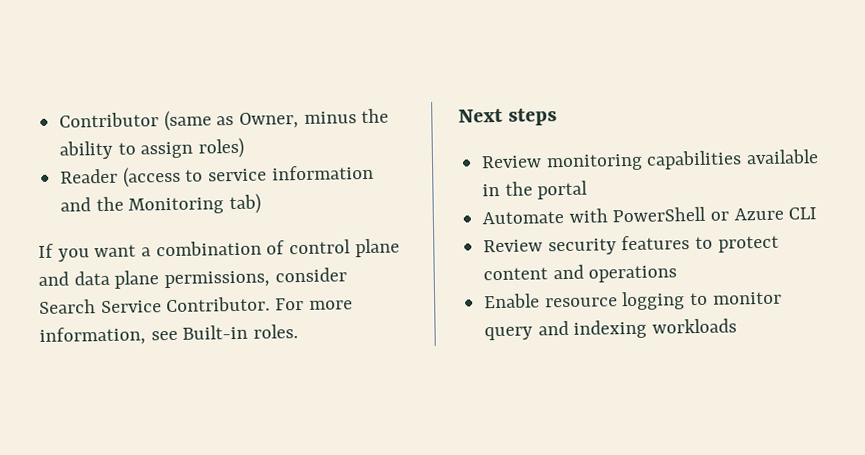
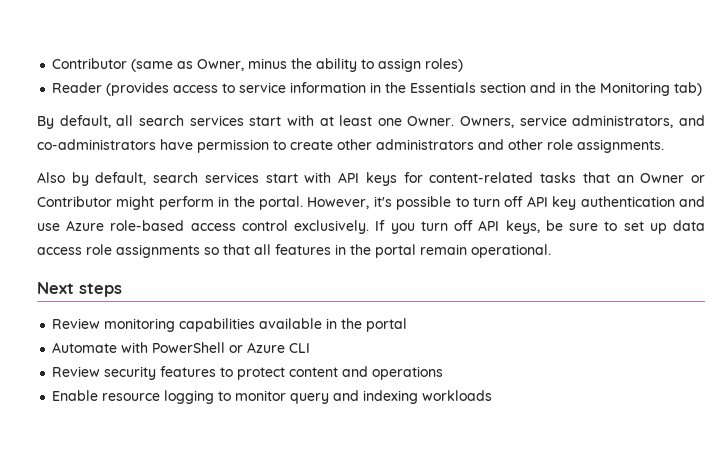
- Reader (access to service information and the Monitoring tab)
- If you want a combination of control plane and data plane permissions, consider Search Service Contributor. For more information, see Built-in roles.
+ Reader (provides access to service information in the Essentials section and in the Monitoring tab)
+ By default, all search services start with at least one Owner. Owners, service administrators, and co-administrators have permission to create other administrators and other role assignments.
+ Also by default, search services start with API keys for content-related tasks that an Owner or Contributor might perform in the portal. However, it's possible to turn off API key authentication and use Azure role-based access control exclusively. If you turn off API keys, be sure to set up data access role assignments so that all features in the portal remain operational.

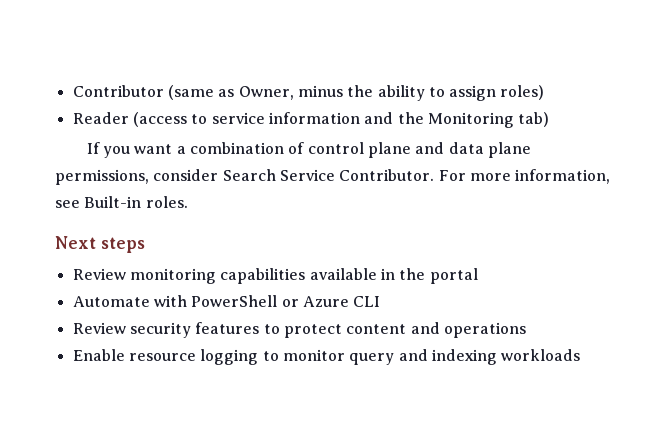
- Reader (provides access to service information in the Essentials section and in the Monitoring tab)
- By default, all search services start with at least one Owner. Owners, service administrators, and co-administrators have permission to create other administrators and other role assignments.
- Also by default, search services start with API keys for content-related tasks that an Owner or Contributor might perform in the portal. However, it's possible to turn off API key authentication and use Azure role-based access control exclusively. If you turn off API keys, be sure to set up data access role assignments so that all features in the portal remain operational.
+ Reader (access to service information and the Monitoring tab)
+ If you want a combination of control plane and data plane permissions, consider Search Service Contributor. For more information, see Built-in roles.

